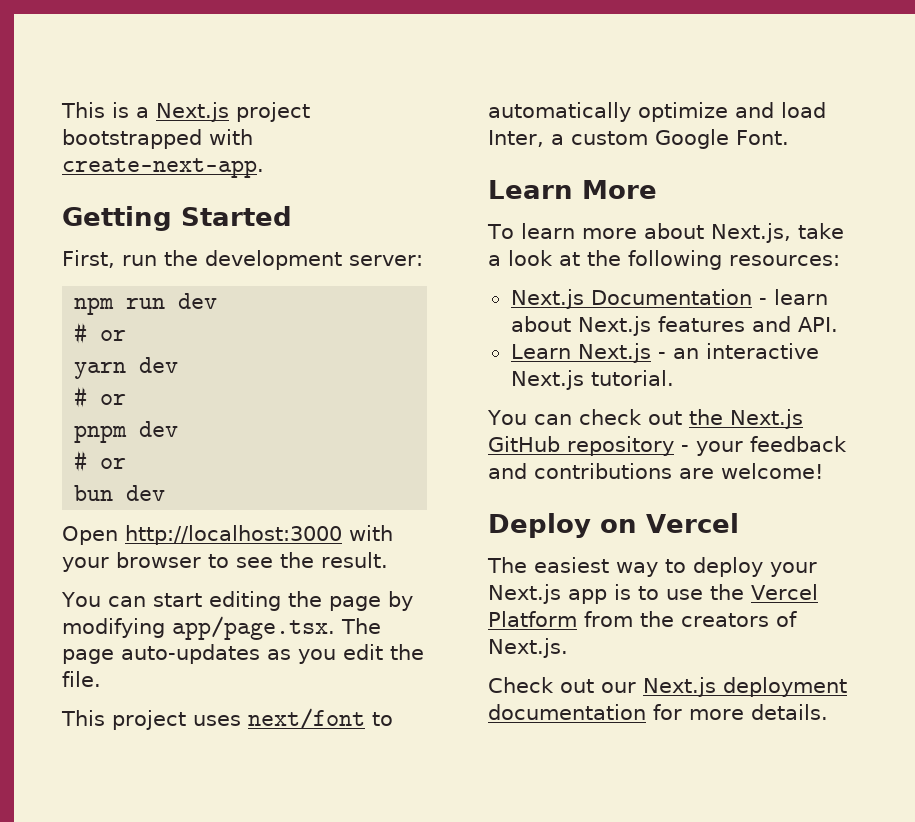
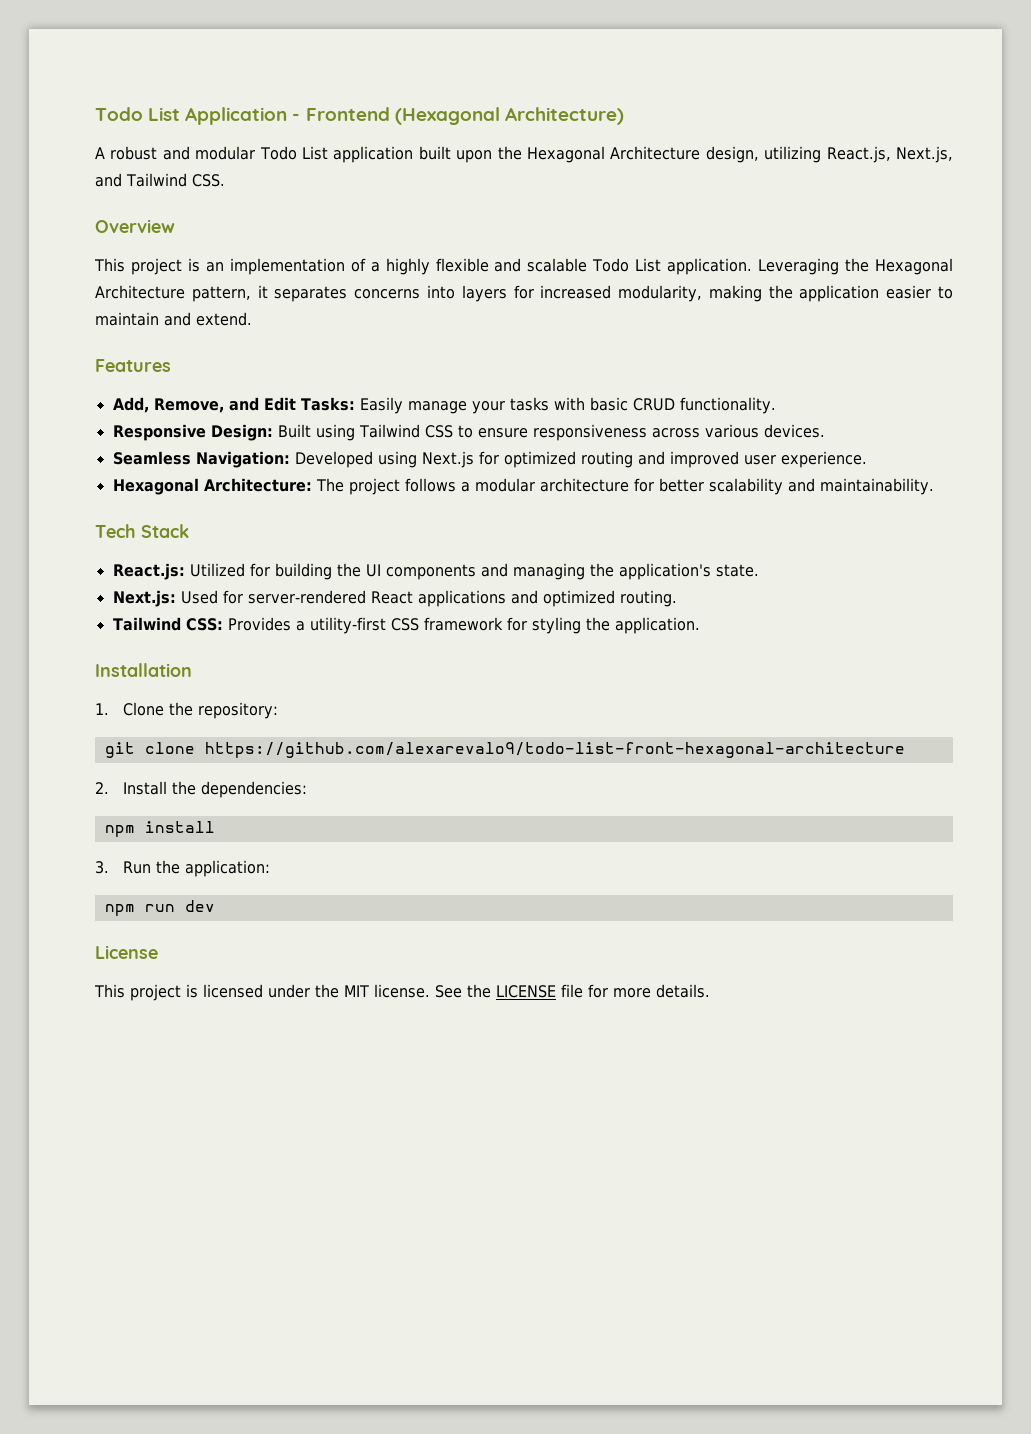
- This is a Next.js project bootstrapped with create-next-app.
- Getting Started
- First, run the development server:
+ Todo List Application - Frontend (Hexagonal Architecture)
+ A robust and modular Todo List application built upon the Hexagonal Architecture design, utilizing React.js, Next.js, and Tailwind CSS.
+ Overview
+ This project is an implementation of a highly flexible and scalable Todo List application. Leveraging the Hexagonal Architecture pattern, it separates concerns into layers for increased modularity, making the application easier to maintain and extend.
+ Features
+ Add, Remove, and Edit Tasks: Easily manage your tasks with basic CRUD functionality.
+ Responsive Design: Built using Tailwind CSS to ensure responsiveness across various devices.
+ Seamless Navigation: Developed using Next.js for optimized routing and improved user experience.
+ Hexagonal Architecture: The project follows a modular architecture for better scalability and maintainability.
+ Tech Stack
+ React.js: Utilized for building the UI components and managing the application's state.
+ Next.js: Used for server-rendered React applications and optimized routing.
+ Tailwind CSS: Provides a utility-first CSS framework for styling the application.
+ Installation
+ 1. Clone the repository:
+ git clone https://github.com/alexarevalo9/todo-list-front-hexagonal-architecture
+ 2. Install the dependencies:
+ npm install
+ 3. Run the application:
  npm run dev
- # or
- yarn dev
- # or
- pnpm dev
- # or
- bun dev
- Open http://localhost:3000 with your browser to see the result.
- You can start editing the page by modifying app/page.tsx. The page auto-updates as you edit the file.
- This project uses next/font to automatically optimize and load Inter, a custom Google Font.
- Learn More
- To learn more about Next.js, take a look at the following resources:
- Next.js Documentation - learn about Next.js features and API.
- Learn Next.js - an interactive Next.js tutorial.
- You can check out the Next.js GitHub repository - your feedback and contributions are welcome!
- Deploy on Vercel
- The easiest way to deploy your Next.js app is to use the Vercel Platform from the creators of Next.js.
- Check out our Next.js deployment documentation for more details.
+ License
+ This project is licensed under the MIT license. See the LICENSE file for more details.

